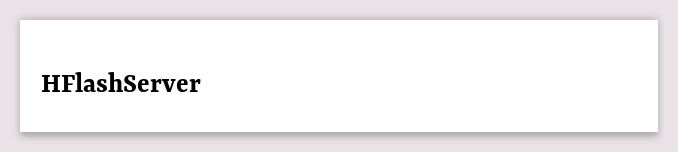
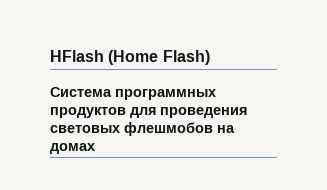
- HFlashServer
+ HFlash (Home Flash)
+ Система программных продуктов для проведения световых флешмобов на домах

